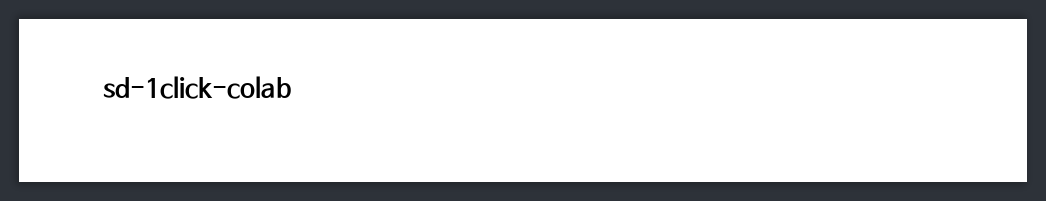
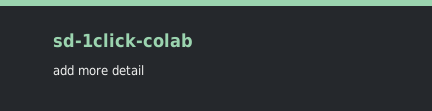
+ add more detail

